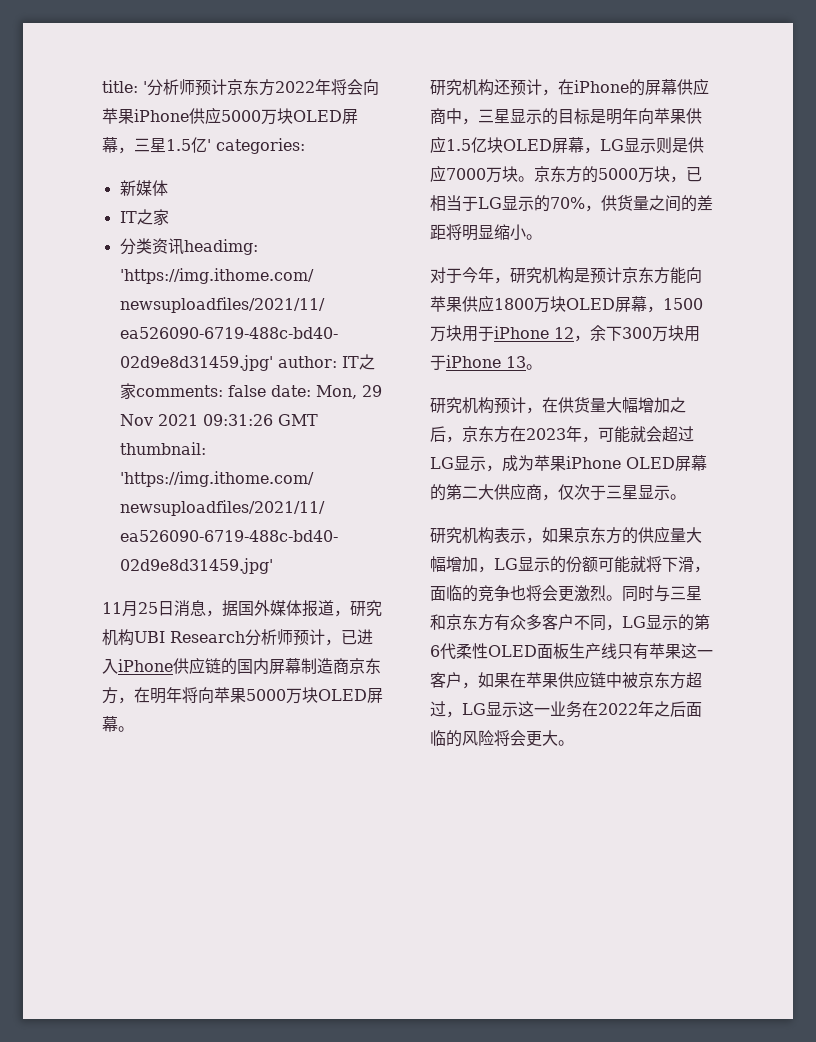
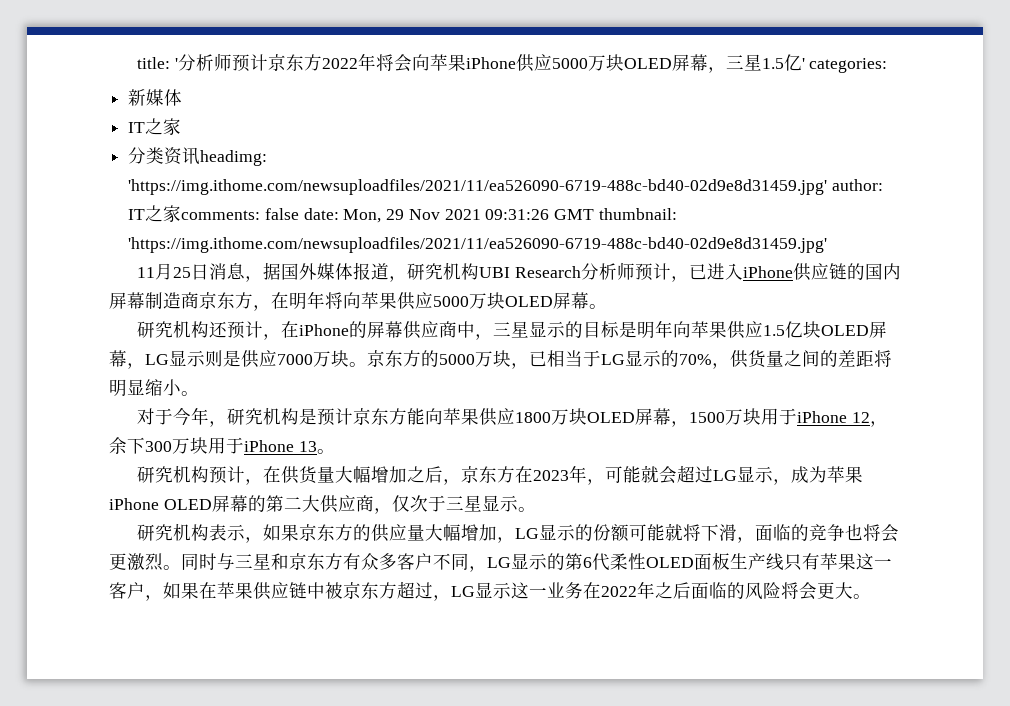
- 11月25日消息，据国外媒体报道，研究机构UBI Research分析师预计，已进入iPhone供应链的国内屏幕制造商京东方，在明年将向苹果5000万块OLED屏幕。
+ 11月25日消息，据国外媒体报道，研究机构UBI Research分析师预计，已进入iPhone供应链的国内屏幕制造商京东方，在明年将向苹果供应5000万块OLED屏幕。

